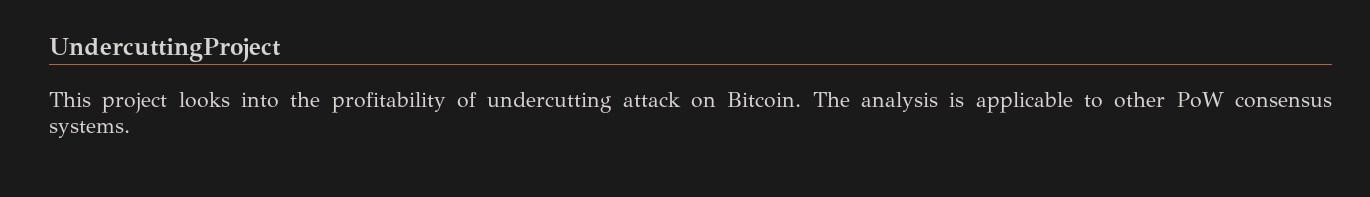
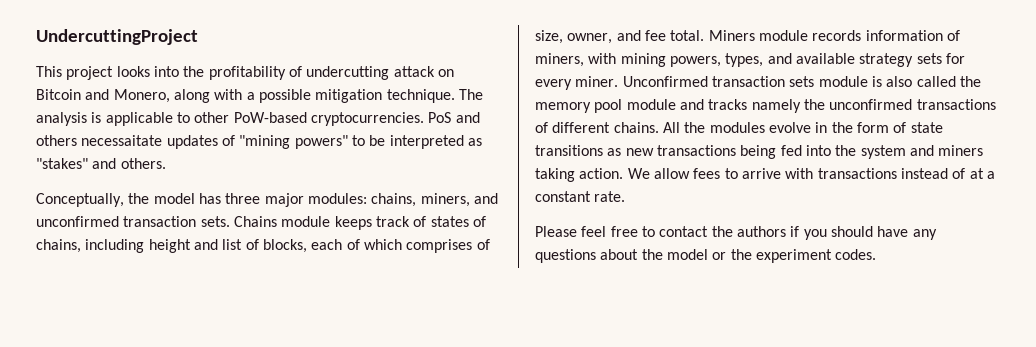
- This project looks into the profitability of undercutting attack on Bitcoin.
+ This project looks into the profitability of undercutting attack on Bitcoin and Monero, along with a possible mitigation technique.
- The analysis is applicable to other PoW consensus systems.
+ The analysis is applicable to other PoW-based cryptocurrencies. PoS and others necessaitate updates of "mining powers" to be interpreted as "stakes" and others.
+ Conceptually, the model has three major modules: chains, miners, and unconfirmed transaction sets. Chains module keeps track of states of chains, including height and list of blocks, each of which comprises of size, owner, and fee total. Miners module records information of miners, with mining powers, types, and available strategy sets for every miner. Unconfirmed transaction sets module is also called the memory pool module and tracks namely the unconfirmed transactions of different chains. All the modules evolve in the form of state transitions as new transactions being fed into the system and miners taking action. We allow fees to arrive with transactions instead of at a constant rate.
+ Please feel free to contact the authors if you should have any questions about the model or the experiment codes.

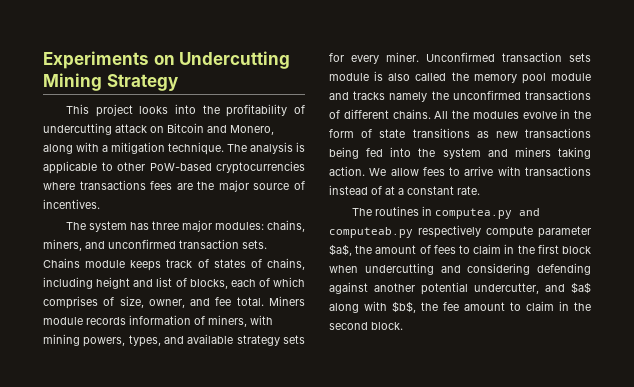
- UndercuttingProject
+ Experiments on Undercutting Mining Strategy
- This project looks into the profitability of undercutting attack on Bitcoin and Monero, along with a possible mitigation technique.
+ This project looks into the profitability of undercutting attack on Bitcoin and Monero, along with a mitigation technique.
- The analysis is applicable to other PoW-based cryptocurrencies. PoS and others necessaitate updates of "mining powers" to be interpreted as "stakes" and others.
- Conceptually, the model has three major modules: chains, miners, and unconfirmed transaction sets.
+ The analysis is applicable to other PoW-based cryptocurrencies where transactions fees are the major source of incentives.
+ The system has three major modules: chains, miners, and unconfirmed transaction sets.
- Please feel free to contact the authors if you should have any questions about the model or the experiment codes.
+ The routines in computea.py and computeab.py respectively compute parameter $a$, the amount of fees to claim in the first block when undercutting and considering defending against another potential undercutter, and $a$ along with $b$, the fee amount to claim in the second block.

